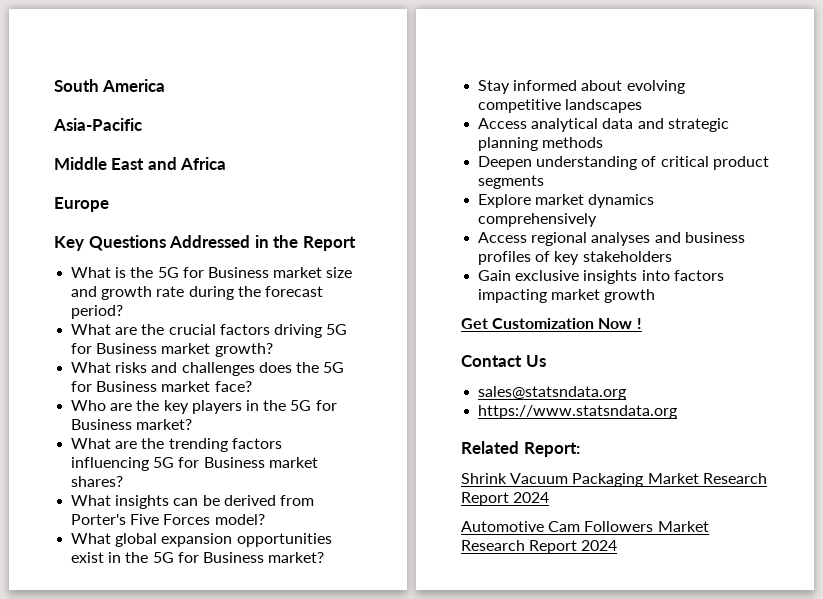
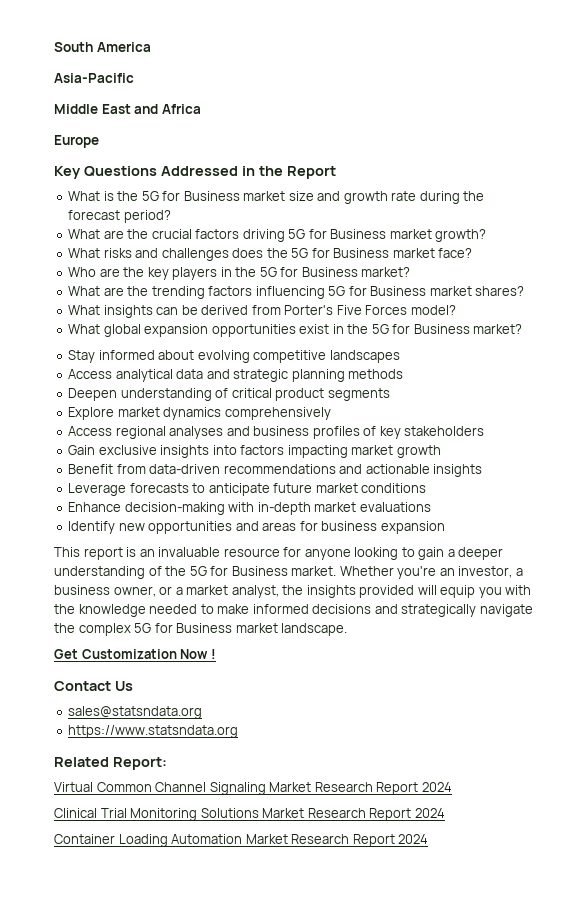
+ Benefit from data-driven recommendations and actionable insights
+ Leverage forecasts to anticipate future market conditions
+ Enhance decision-making with in-depth market evaluations
+ Identify new opportunities and areas for business expansion
+ This report is an invaluable resource for anyone looking to gain a deeper understanding of the 5G for Business market. Whether you're an investor, a business owner, or a market analyst, the insights provided will equip you with the knowledge needed to make informed decisions and strategically navigate the complex 5G for Business market landscape.
- Shrink Vacuum Packaging Market Research Report 2024
- Automotive Cam Followers Market Research Report 2024
+ Virtual Common Channel Signaling Market Research Report 2024
+ Clinical Trial Monitoring Solutions Market Research Report 2024
+ Container Loading Automation Market Research Report 2024

